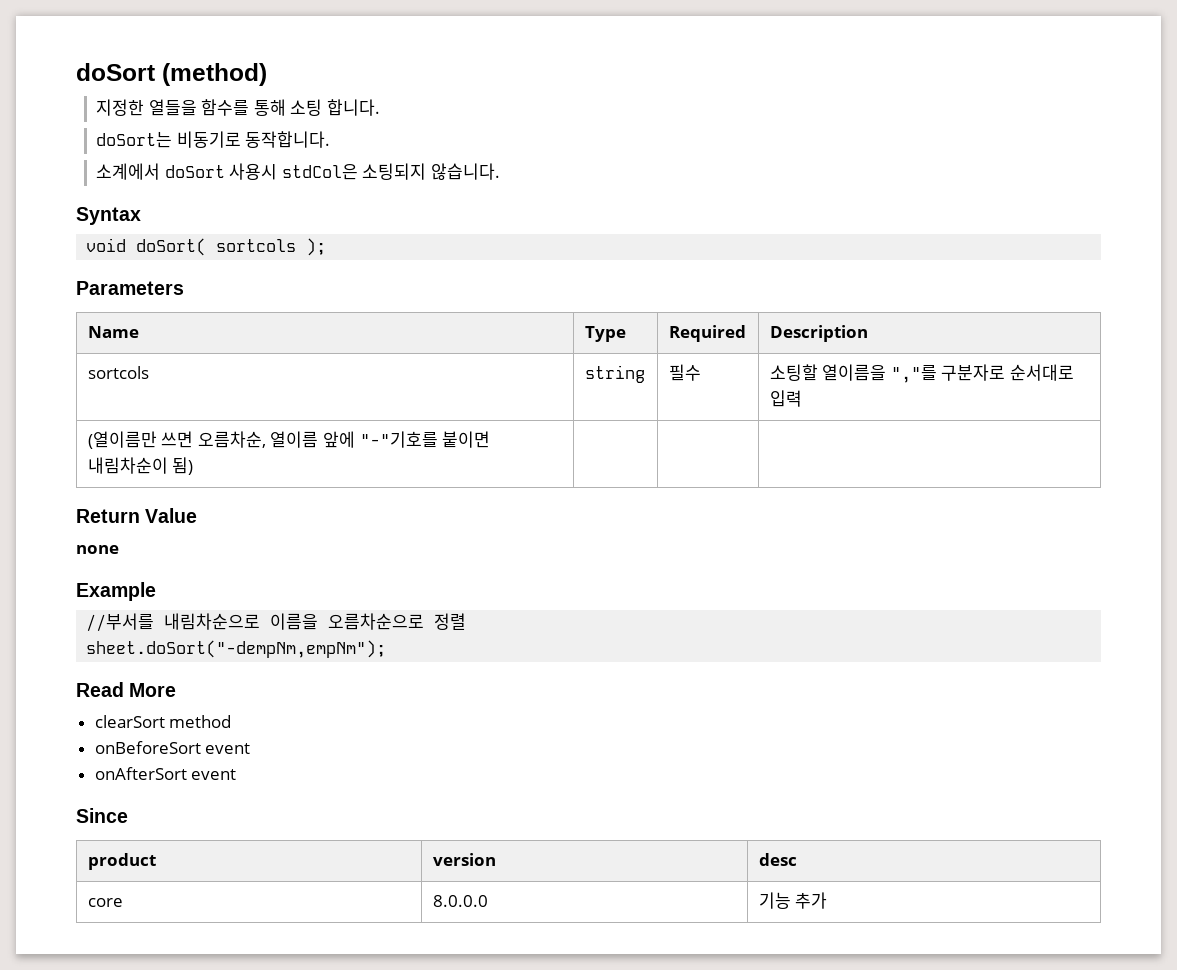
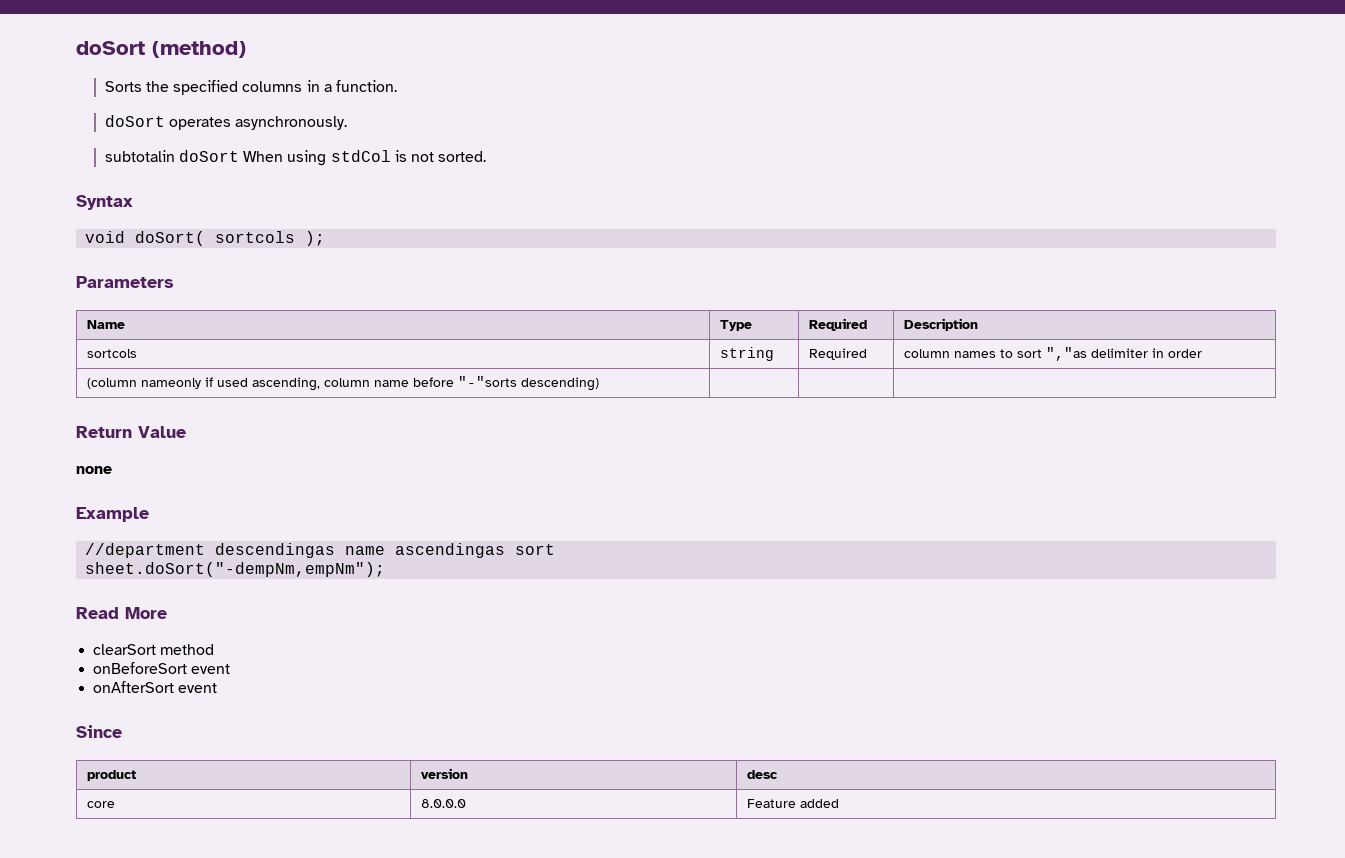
- 지정한 열들을 함수를 통해 소팅 합니다.
- doSort는 비동기로 동작합니다.
- 소계에서 doSort 사용시 stdCol은 소팅되지 않습니다.
+ Sorts the specified columns in a function.
+ doSort operates asynchronously.
+ subtotalin doSort When using stdCol is not sorted.
- sortcols | string | 필수 | 소팅할 열이름을 ","를 구분자로 순서대로 입력
- (열이름만 쓰면 오름차순, 열이름 앞에 "-"기호를 붙이면 내림차순이 됨) | | |
+ sortcols | string | Required | column names to sort ","as delimiter in order
+ (column nameonly if used ascending, column name before "-"sorts descending) | | |
- //부서를 내림차순으로 이름을 오름차순으로 정렬
+ //department descendingas name ascendingas sort
- core | 8.0.0.0 | 기능 추가
+ core | 8.0.0.0 | Feature added

